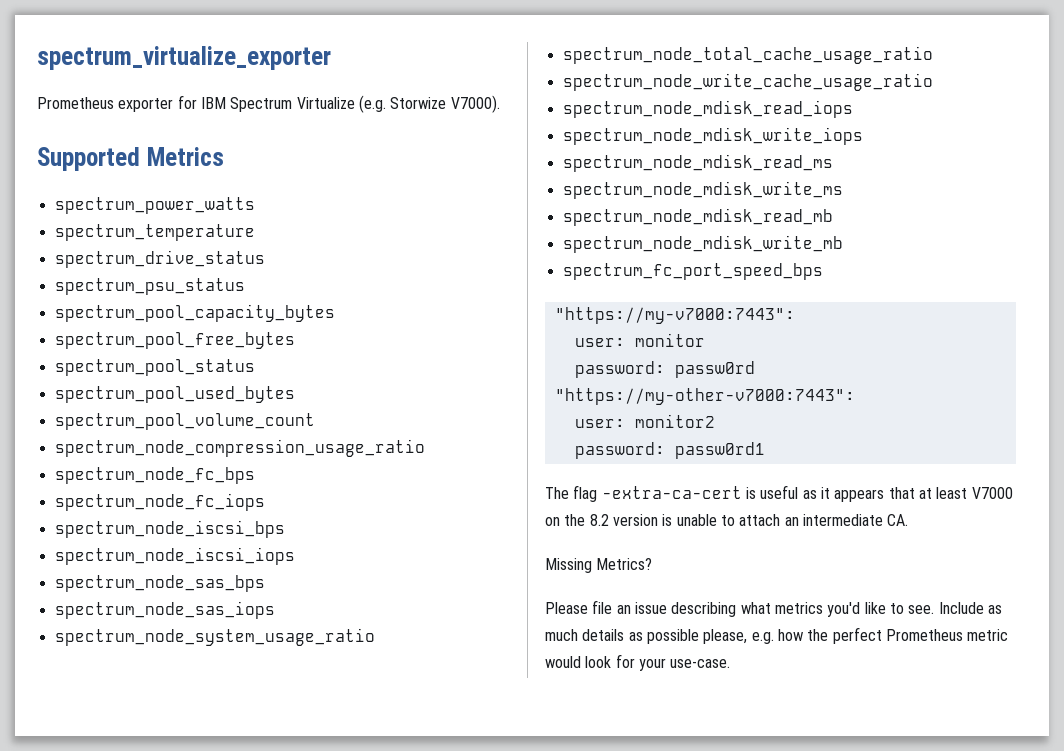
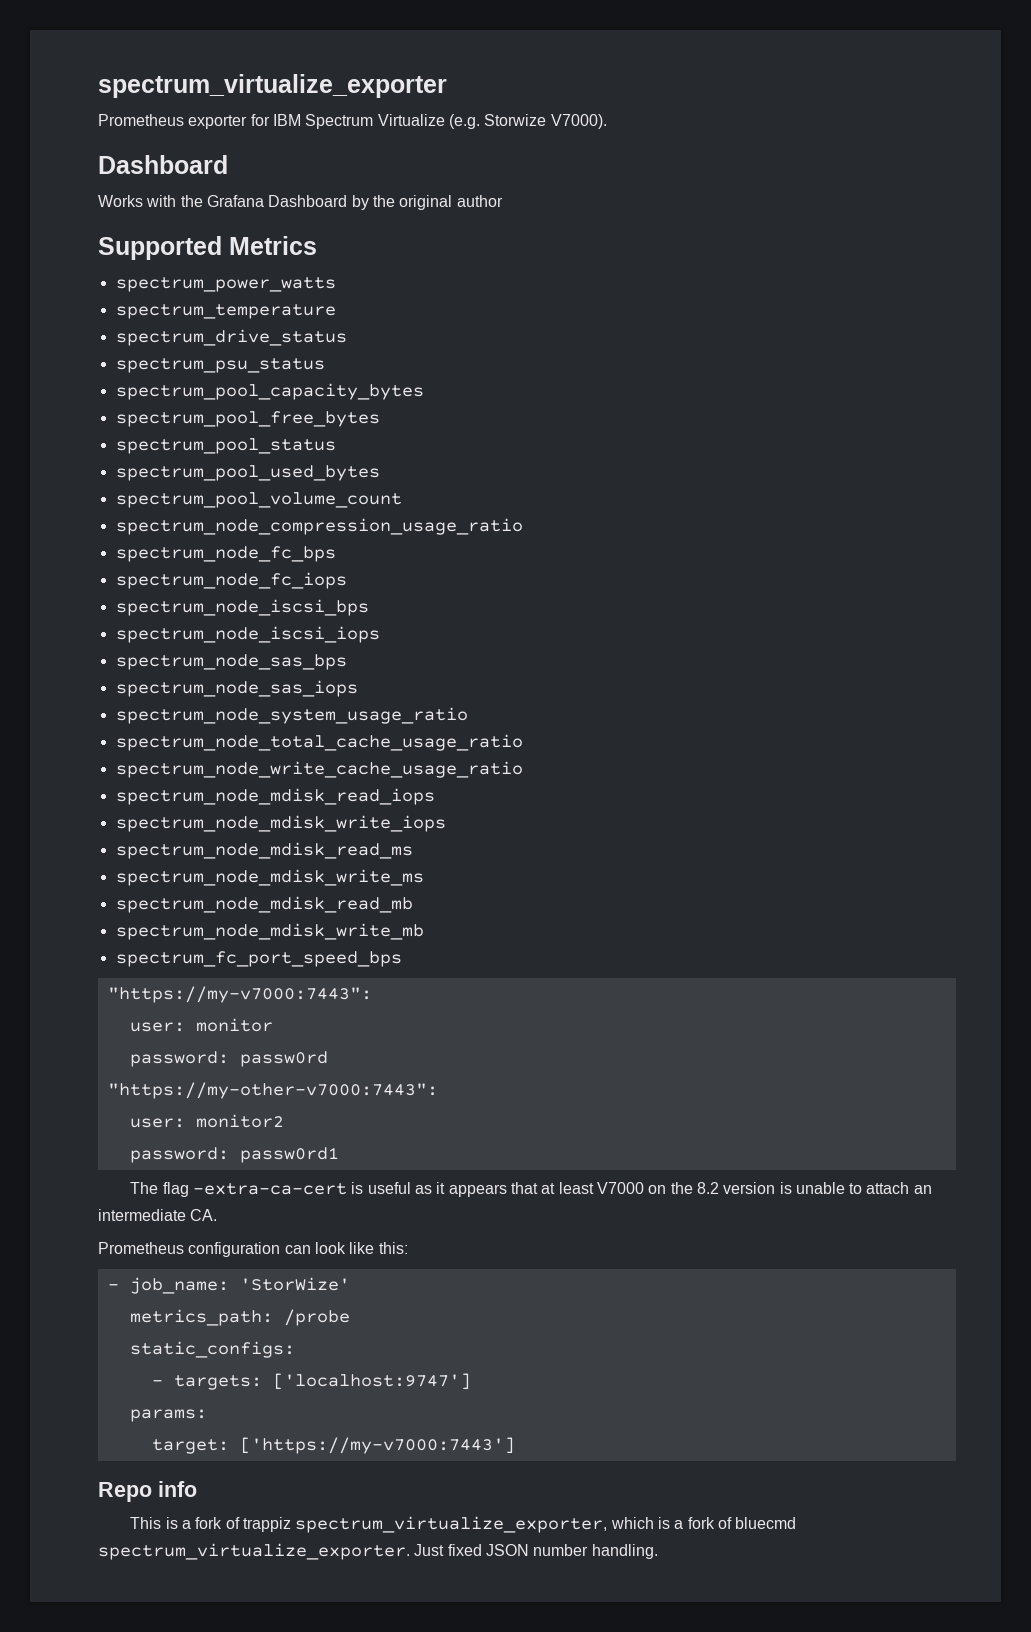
  Prometheus exporter for IBM Spectrum Virtualize (e.g. Storwize V7000).
+ Dashboard
+ Works with the Grafana Dashboard by the original author
- Missing Metrics?
- Please file an issue describing what metrics you'd like to see. Include as much details as possible please, e.g. how the perfect Prometheus metric would look for your use-case.
+ Prometheus configuration can look like this:
+ - job_name: 'StorWize'
+ metrics_path: /probe
+ static_configs:
+ - targets: ['localhost:9747']
+ params:
+ target: ['https://my-v7000:7443']
+ Repo info
+ This is a fork of trappiz spectrum_virtualize_exporter, which is a fork of bluecmd spectrum_virtualize_exporter. Just fixed JSON number handling.

